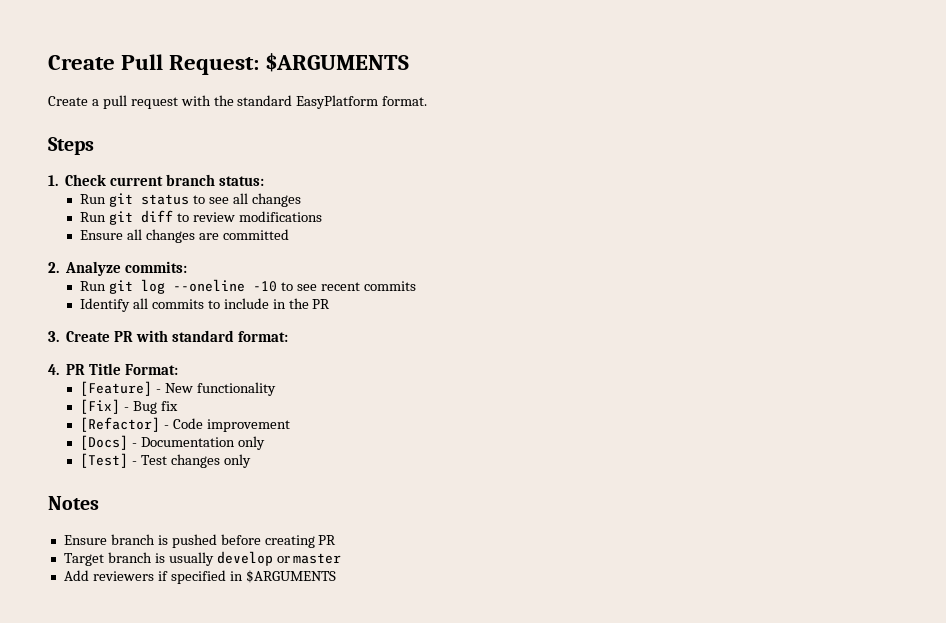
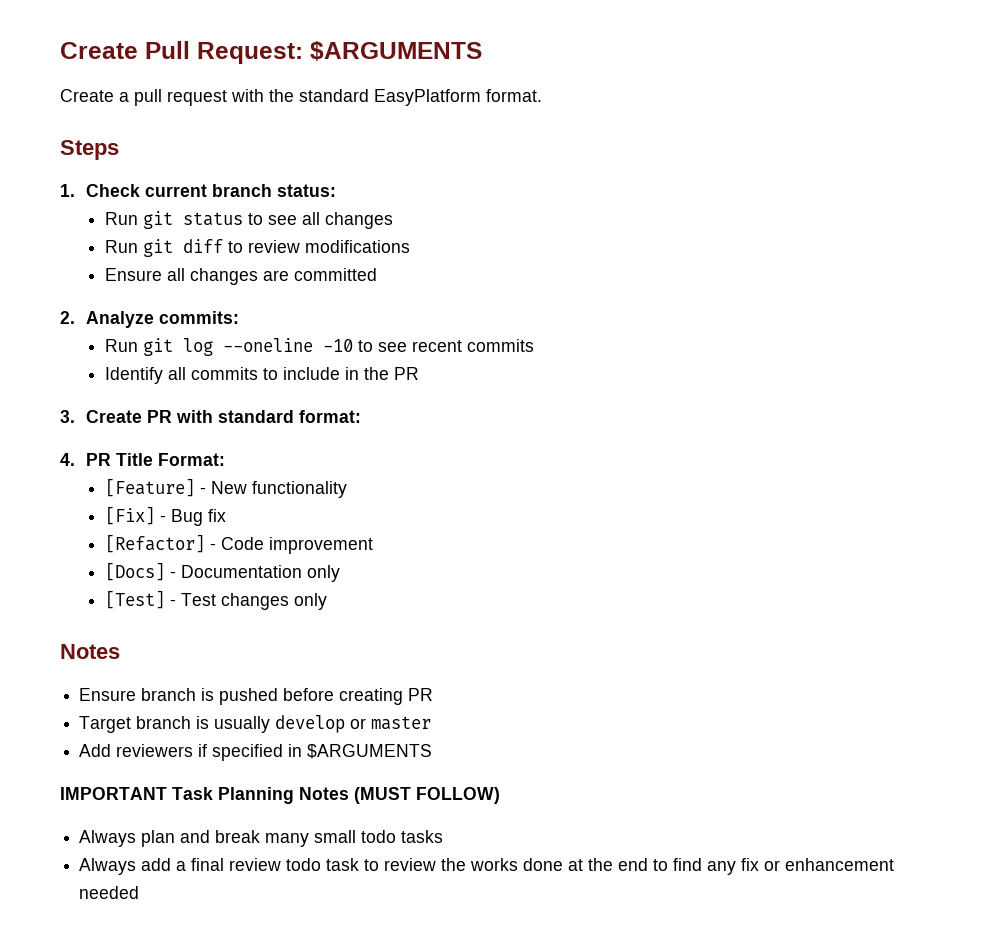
+ IMPORTANT Task Planning Notes (MUST FOLLOW)
+ Always plan and break many small todo tasks
+ Always add a final review todo task to review the works done at the end to find any fix or enhancement needed

